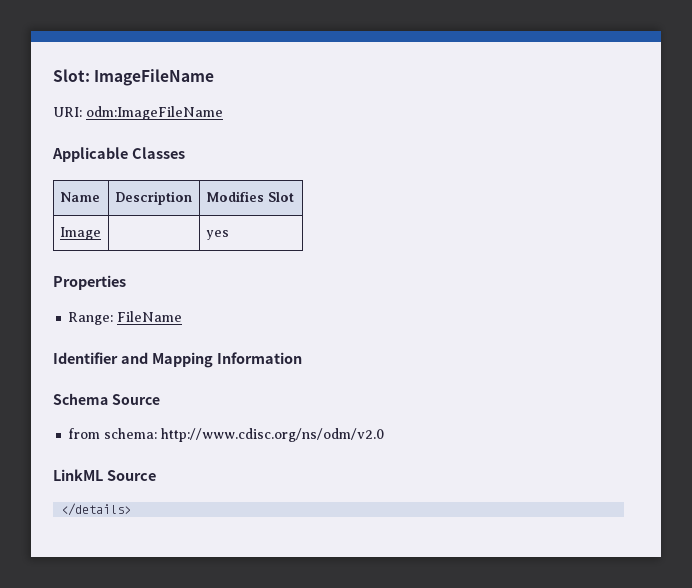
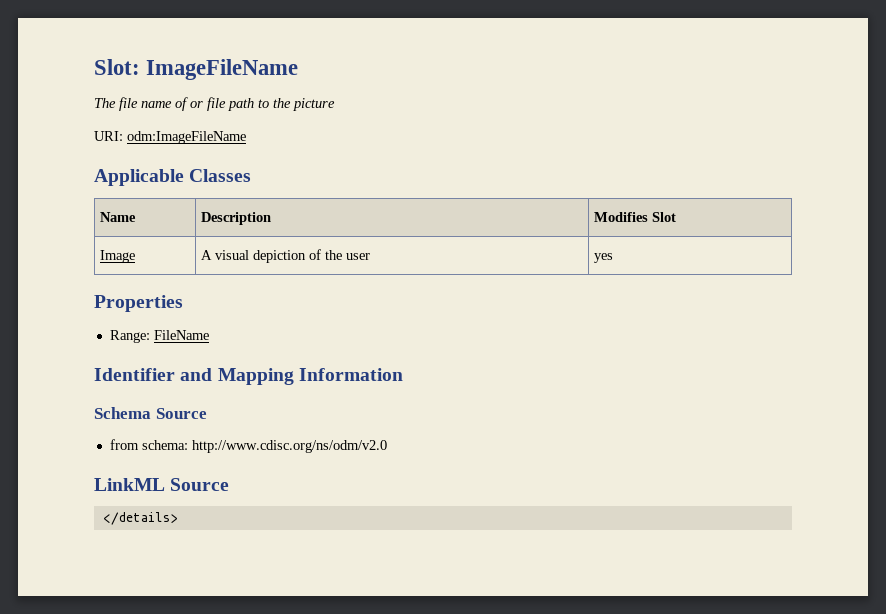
+ The file name of or file path to the picture
- Image | | yes
+ Image | A visual depiction of the user | yes

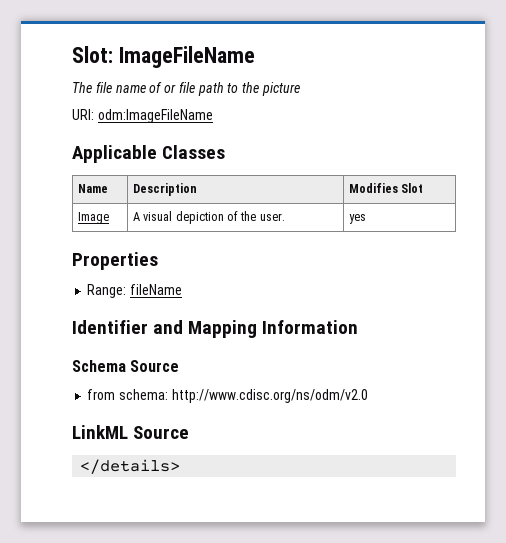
- Image | A visual depiction of the user | yes
+ Image | A visual depiction of the user. | yes
- Range: FileName
+ Range: fileName

